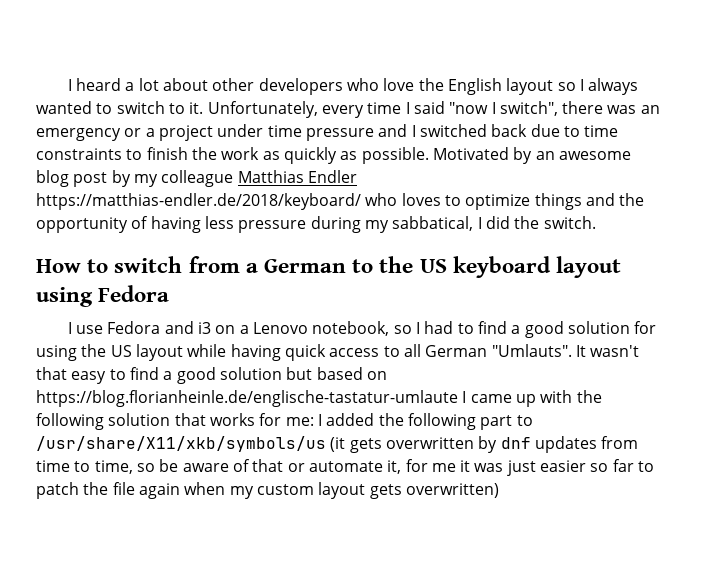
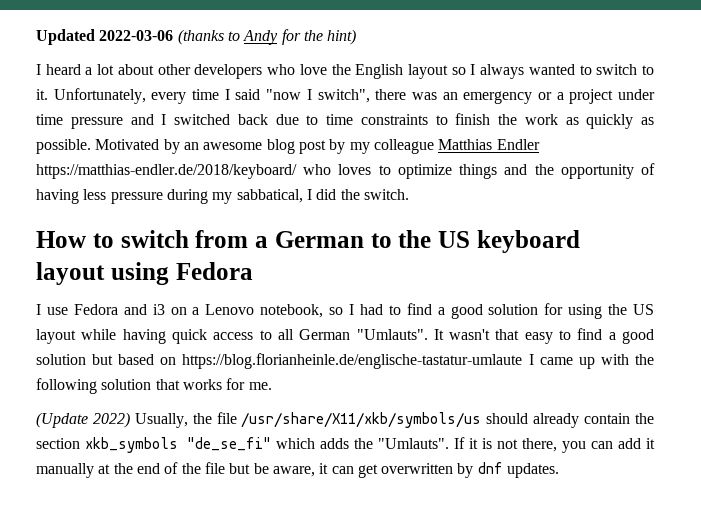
+ Updated 2022-03-06 (thanks to Andy for the hint)
- It wasn't that easy to find a good solution but based on https://blog.florianheinle.de/englische-tastatur-umlaute I came up with the following solution that works for me: I added the following part to /usr/share/X11/xkb/symbols/us (it gets overwritten by dnf updates from time to time, so be aware of that or automate it, for me it was just easier so far to patch the file again when my custom layout gets overwritten)
+ It wasn't that easy to find a good solution but based on https://blog.florianheinle.de/englische-tastatur-umlaute I came up with the following solution that works for me.
+ (Update 2022) Usually, the file /usr/share/X11/xkb/symbols/us should already contain the section xkb_symbols "de_se_fi" which adds the "Umlauts". If it is not there, you can add it manually at the end of the file but be aware, it can get overwritten by dnf updates.

